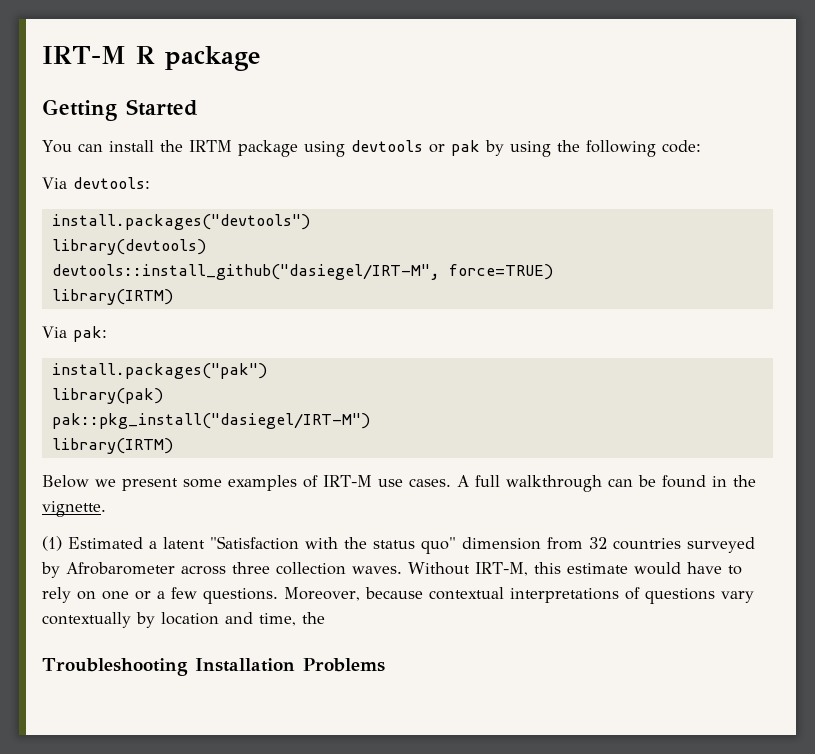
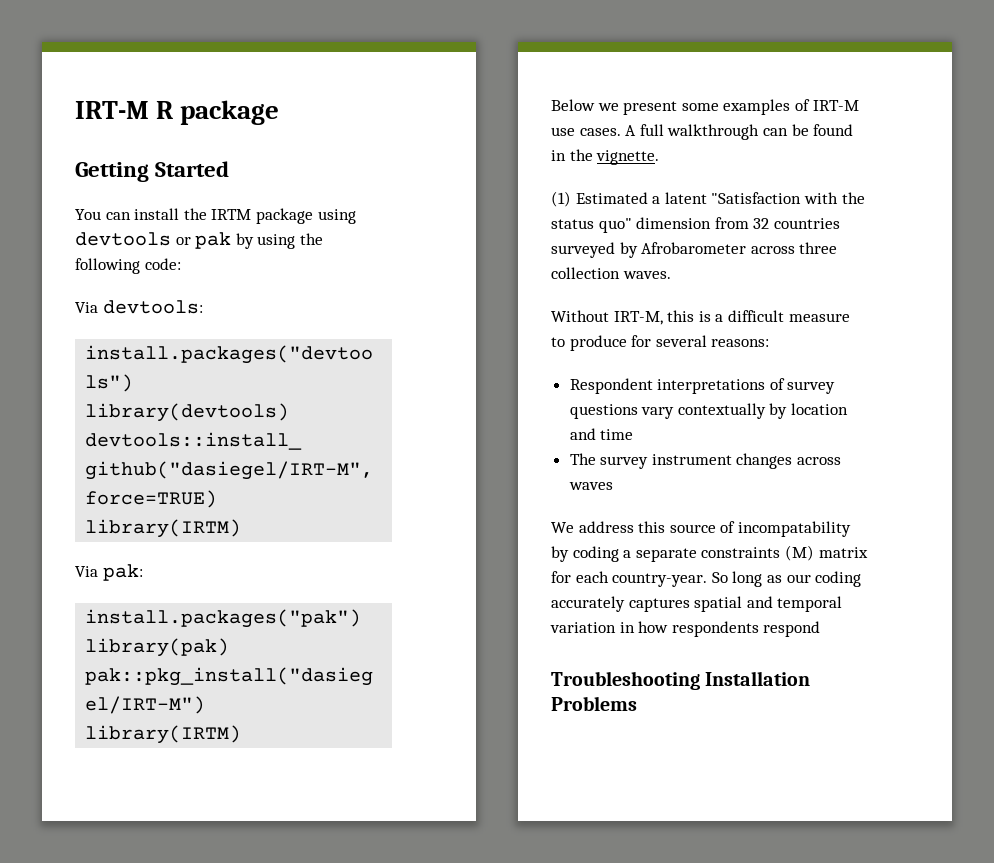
- (1) Estimated a latent "Satisfaction with the status quo" dimension from 32 countries surveyed by Afrobarometer across three collection waves. Without IRT-M, this estimate would have to rely on one or a few questions. Moreover, because contextual interpretations of questions vary contextually by location and time, the
+ (1) Estimated a latent "Satisfaction with the status quo" dimension from 32 countries surveyed by Afrobarometer across three collection waves.
+ Without IRT-M, this is a difficult measure to produce for several reasons:
+ Respondent interpretations of survey questions vary contextually by location and time
+ The survey instrument changes across waves
+ We address this source of incompatability by coding a separate constraints (M) matrix for each country-year. So long as our coding accurately captures spatial and temporal variation in how respondents respond

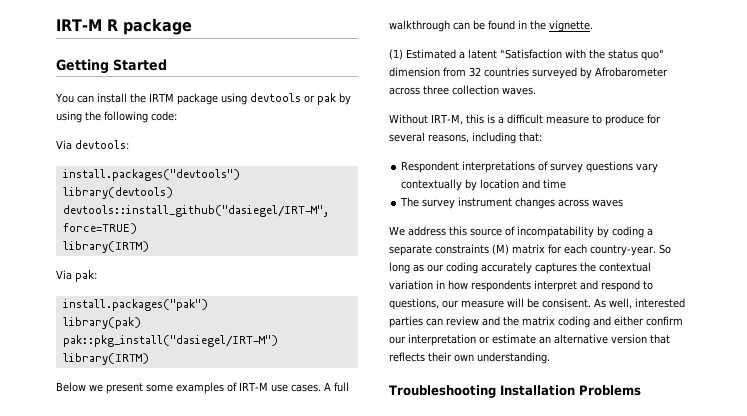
- Without IRT-M, this is a difficult measure to produce for several reasons:
+ Without IRT-M, this is a difficult measure to produce for several reasons, including that:
- So long as our coding accurately captures spatial and temporal variation in how respondents respond
+ So long as our coding accurately captures the contextual variation in how respondents interpret and respond to questions, our measure will be consisent. As well, interested parties can review and the matrix coding and either confirm our interpretation or estimate an alternative version that reflects their own understanding.

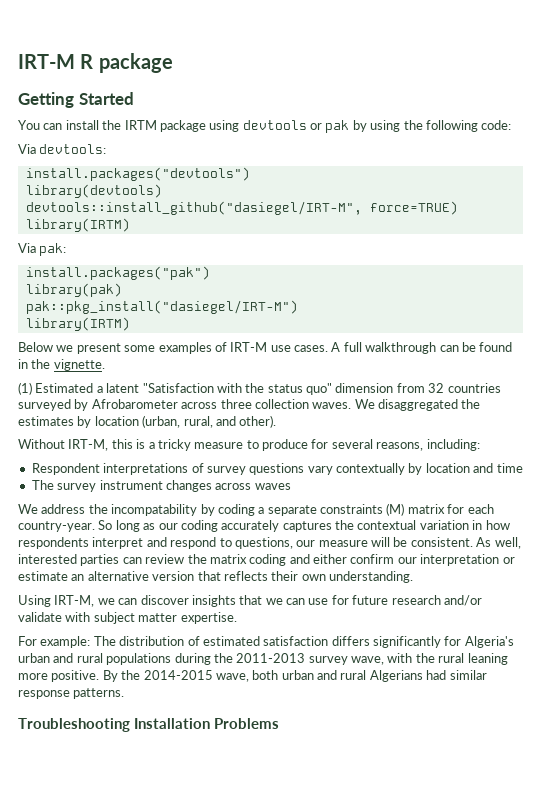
+ We disaggregated the estimates by location (urban, rural, and other).
- Without IRT-M, this is a difficult measure to produce for several reasons, including that:
+ Without IRT-M, this is a tricky measure to produce for several reasons, including:
- We address this source of incompatability by coding a separate constraints (M) matrix for each country-year.
+ We address the incompatability by coding a separate constraints (M) matrix for each country-year.
- So long as our coding accurately captures the contextual variation in how respondents interpret and respond to questions, our measure will be consisent.
+ So long as our coding accurately captures the contextual variation in how respondents interpret and respond to questions, our measure will be consistent.
- As well, interested parties can review and the matrix coding and either confirm our interpretation or estimate an alternative version that reflects their own understanding.
+ As well, interested parties can review the matrix coding and either confirm our interpretation or estimate an alternative version that reflects their own understanding.
+ Using IRT-M, we can discover insights that we can use for future research and/or validate with subject matter expertise.
+ For example: The distribution of estimated satisfaction differs significantly for Algeria's urban and rural populations during the 2011-2013 survey wave, with the rural leaning more positive. By the 2014-2015 wave, both urban and rural Algerians had similar response patterns.

